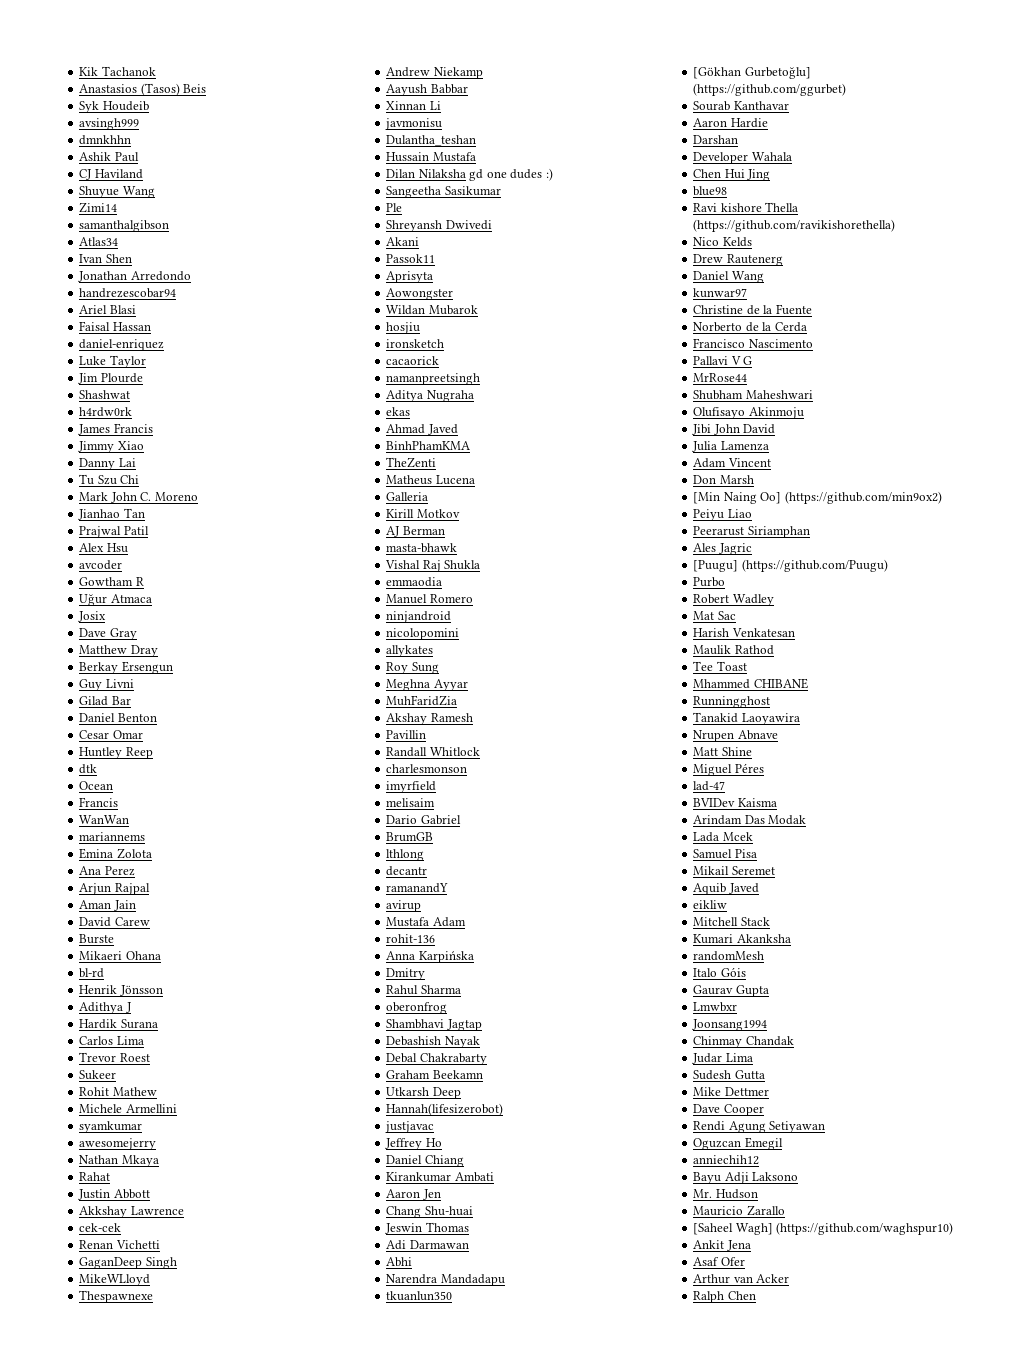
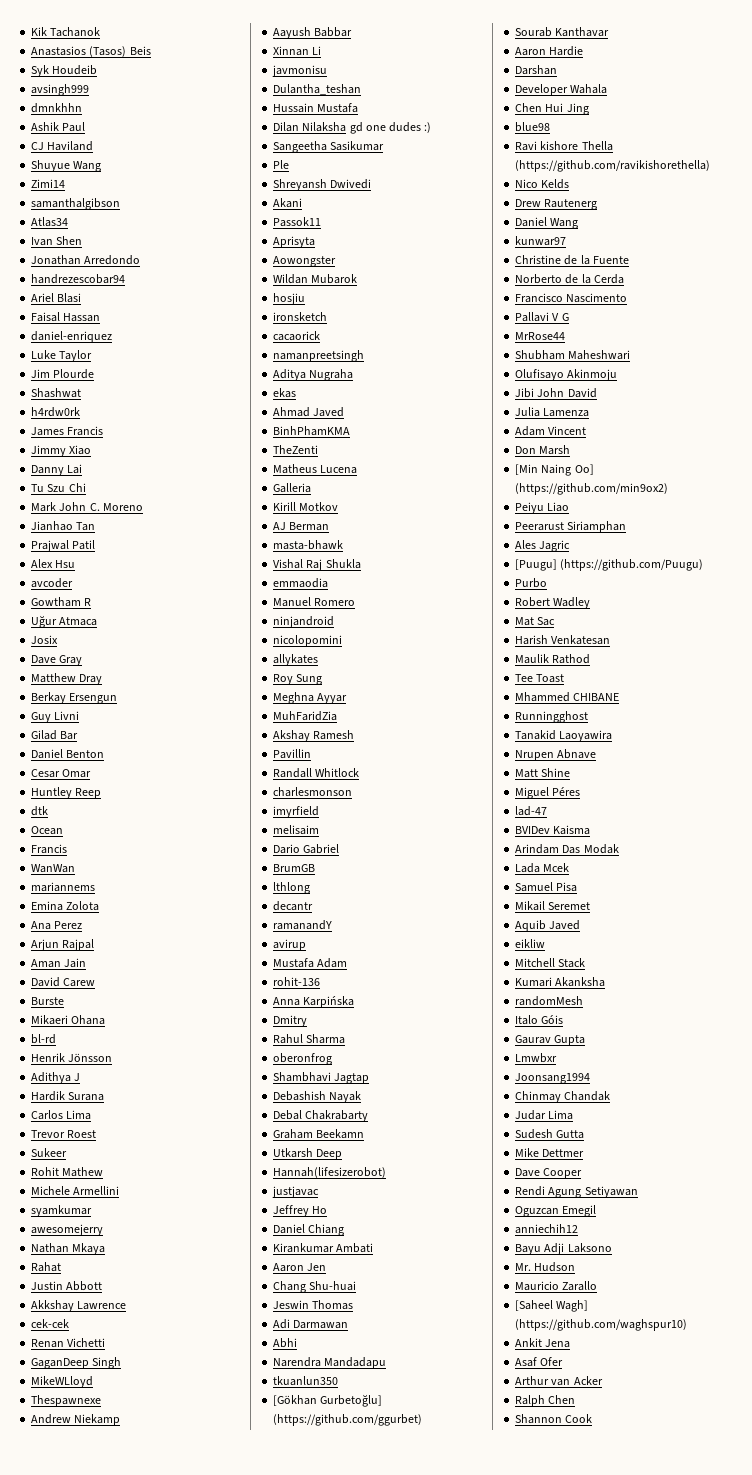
+ Shannon Cook

